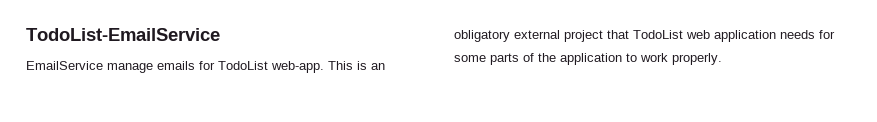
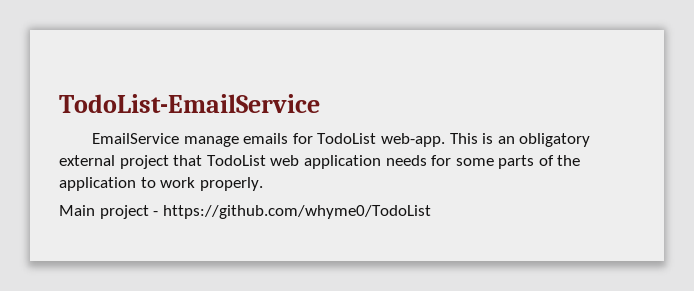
+ Main project - https://github.com/whyme0/TodoList

